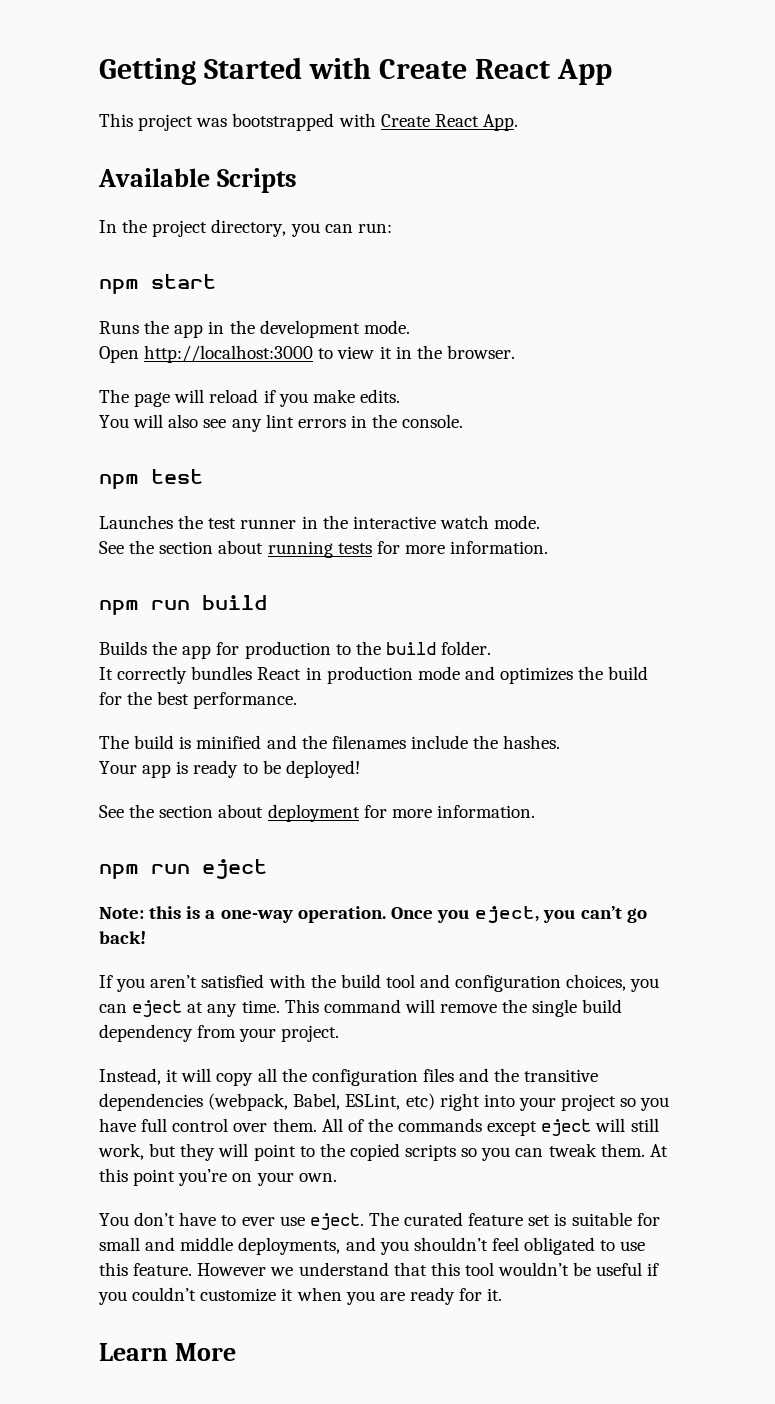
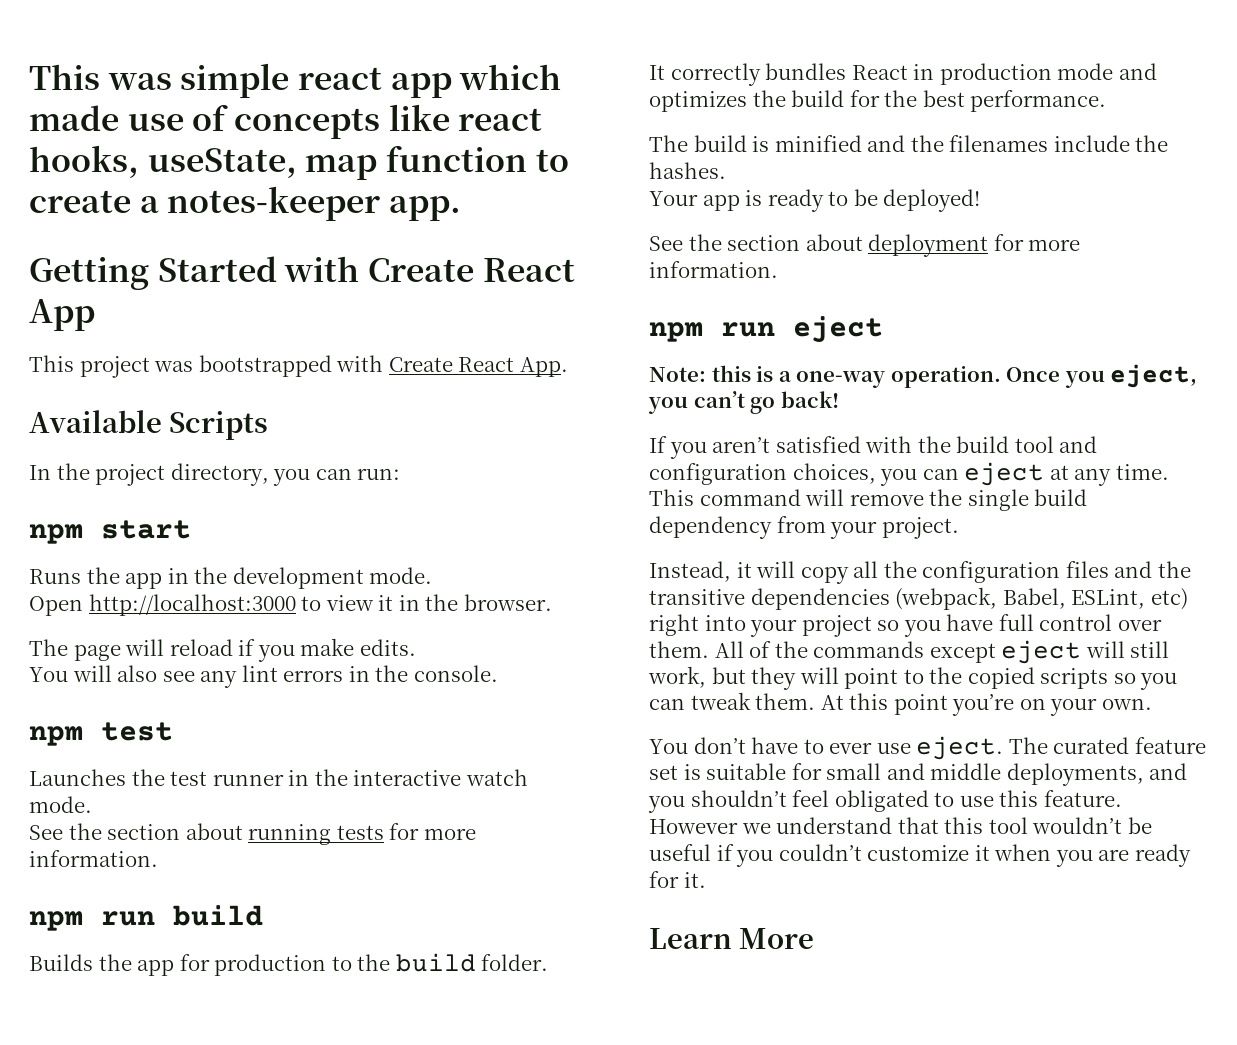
+ This was simple react app which made use of concepts like react hooks, useState, map function to create a notes-keeper app.

